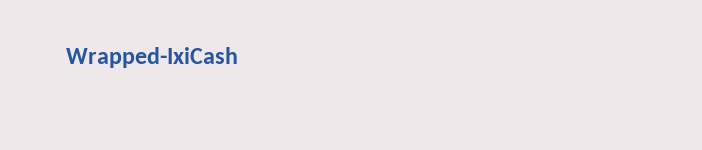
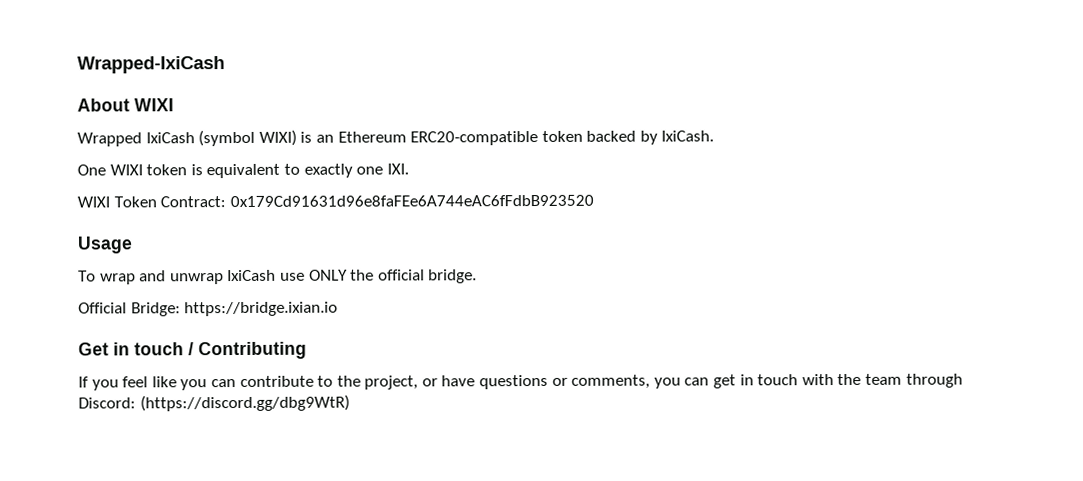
+ About WIXI
+ Wrapped IxiCash (symbol WIXI) is an Ethereum ERC20-compatible token backed by IxiCash.
+ One WIXI token is equivalent to exactly one IXI.
+ WIXI Token Contract: 0x179Cd91631d96e8faFEe6A744eAC6fFdbB923520
+ Usage
+ To wrap and unwrap IxiCash use ONLY the official bridge.
+ Official Bridge: https://bridge.ixian.io
+ Get in touch / Contributing
+ If you feel like you can contribute to the project, or have questions or comments, you can get in touch with the team through Discord: (https://discord.gg/dbg9WtR)

